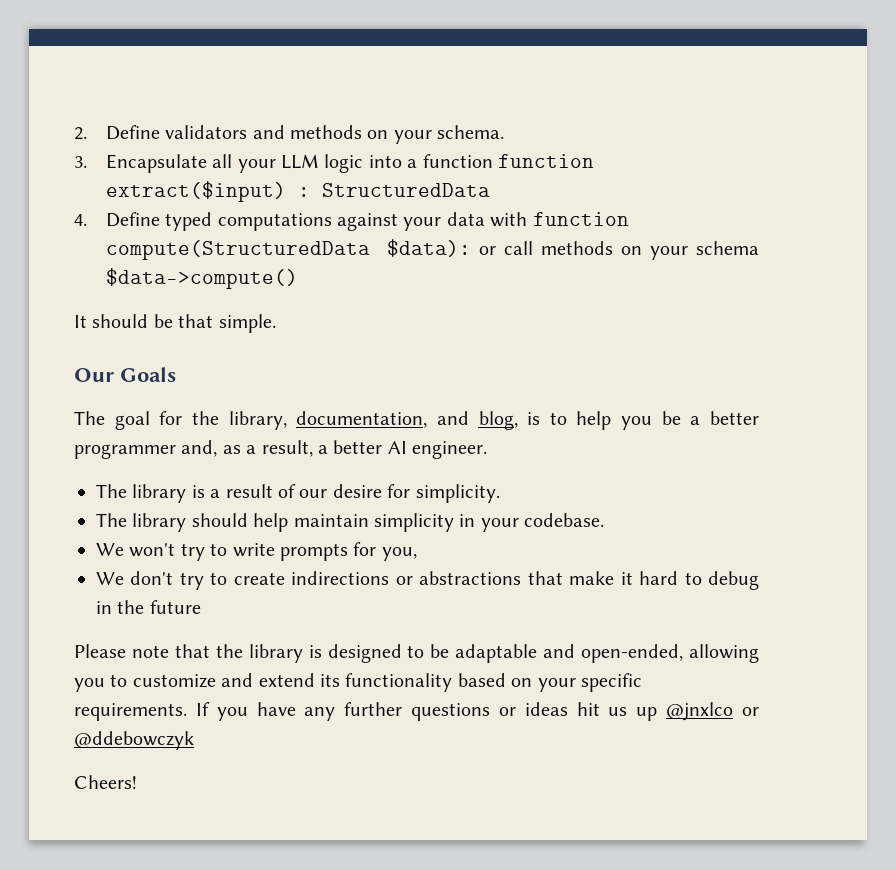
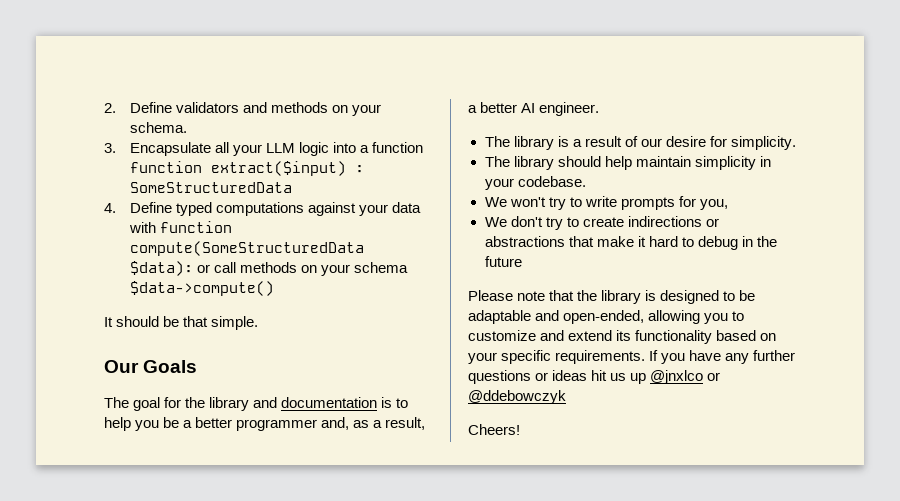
- 3. Encapsulate all your LLM logic into a function function extract($input) : StructuredData
+ 3. Encapsulate all your LLM logic into a function function extract($input) : SomeStructuredData
- 4. Define typed computations against your data with function compute(StructuredData $data): or call methods on your schema $data->compute()
+ 4. Define typed computations against your data with function compute(SomeStructuredData $data): or call methods on your schema $data->compute()
- The goal for the library, documentation, and blog, is to help you be a better programmer and, as a result, a better AI engineer.
+ The goal for the library and documentation is to help you be a better programmer and, as a result, a better AI engineer.

